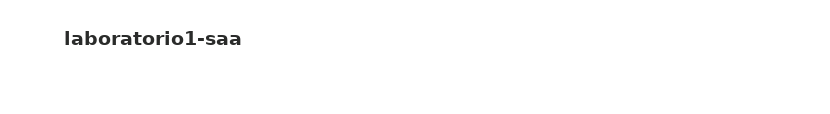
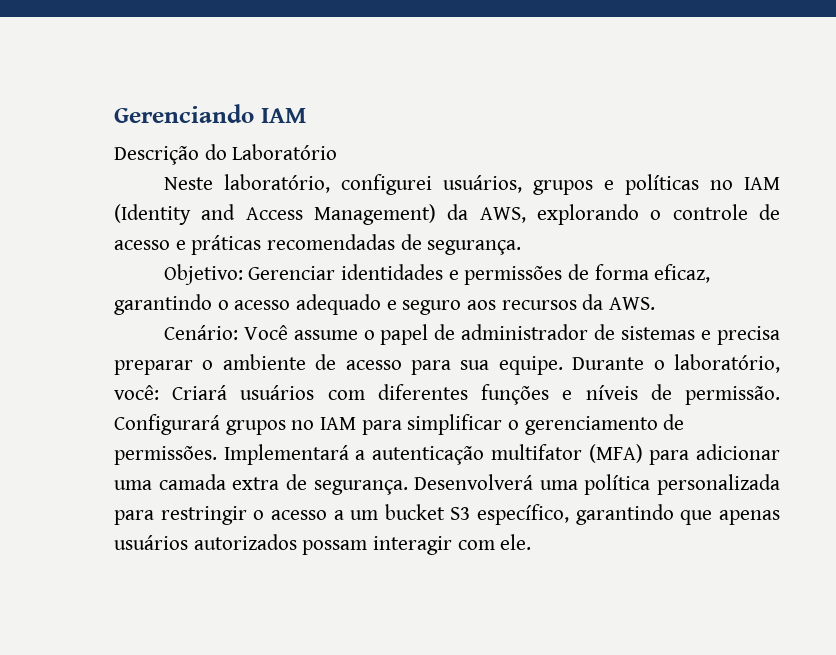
- laboratorio1-saa
+ Gerenciando IAM
+ Descrição do Laboratório
+ Neste laboratório, configurei usuários, grupos e políticas no IAM (Identity and Access Management) da AWS, explorando o controle de acesso e práticas recomendadas de segurança.
+ Objetivo: Gerenciar identidades e permissões de forma eficaz, garantindo o acesso adequado e seguro aos recursos da AWS.
+ Cenário: Você assume o papel de administrador de sistemas e precisa preparar o ambiente de acesso para sua equipe. Durante o laboratório, você: Criará usuários com diferentes funções e níveis de permissão. Configurará grupos no IAM para simplificar o gerenciamento de permissões. Implementará a autenticação multifator (MFA) para adicionar uma camada extra de segurança. Desenvolverá uma política personalizada para restringir o acesso a um bucket S3 específico, garantindo que apenas usuários autorizados possam interagir com ele.

